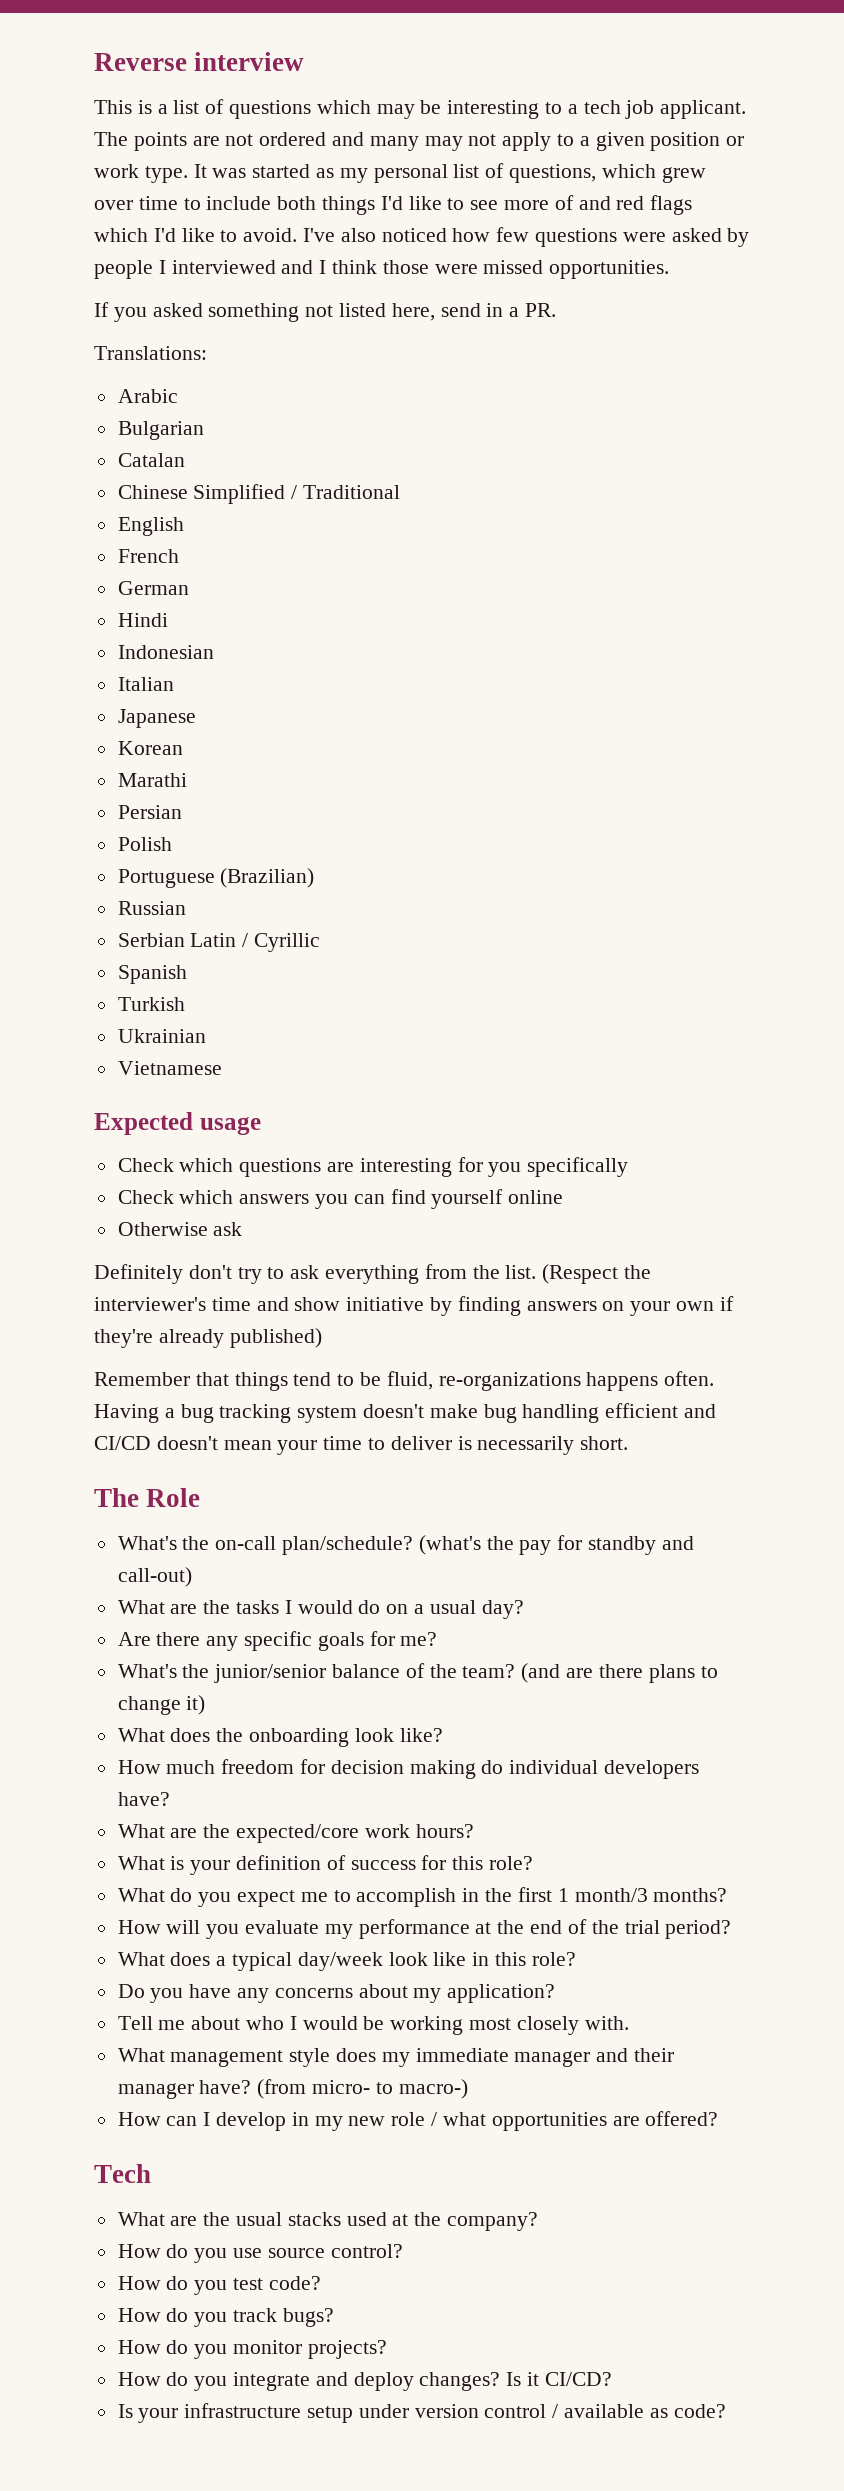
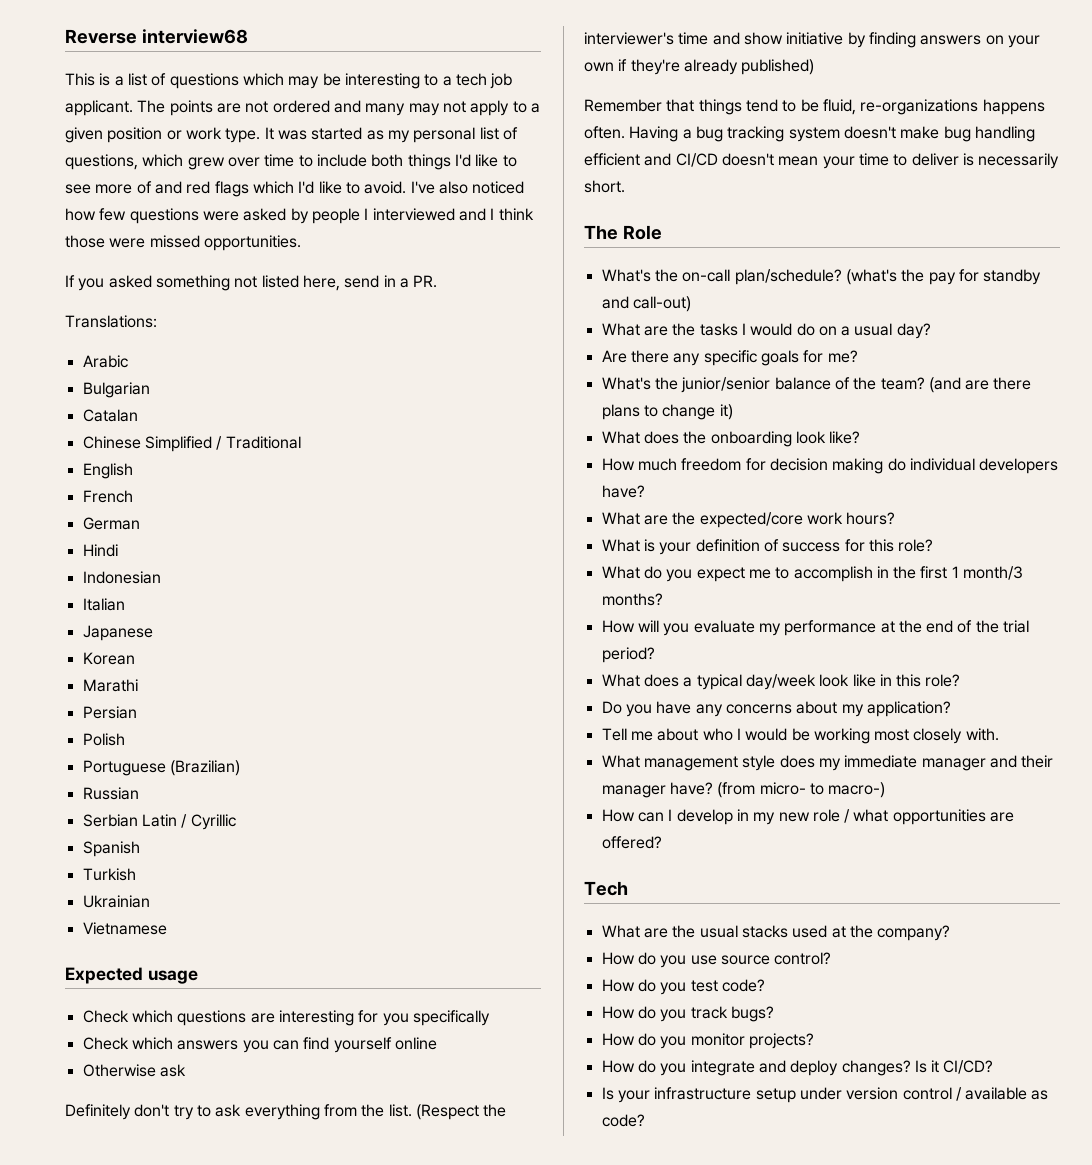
- Reverse interview
+ Reverse interview68

